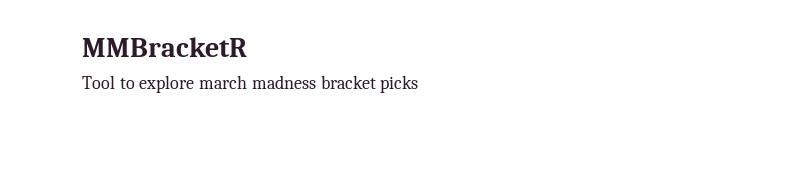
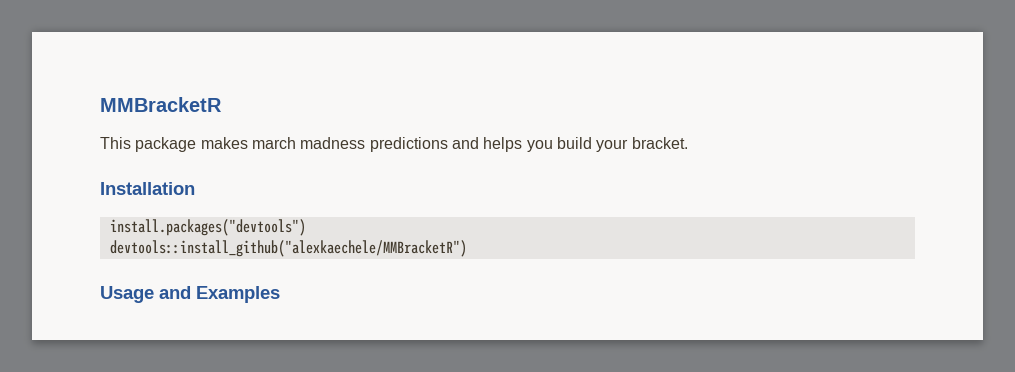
- Tool to explore march madness bracket picks
+ This package makes march madness predictions and helps you build your bracket.
+ Installation
+ install.packages("devtools")
+ devtools::install_github("alexkaechele/MMBracketR")
+ Usage and Examples

